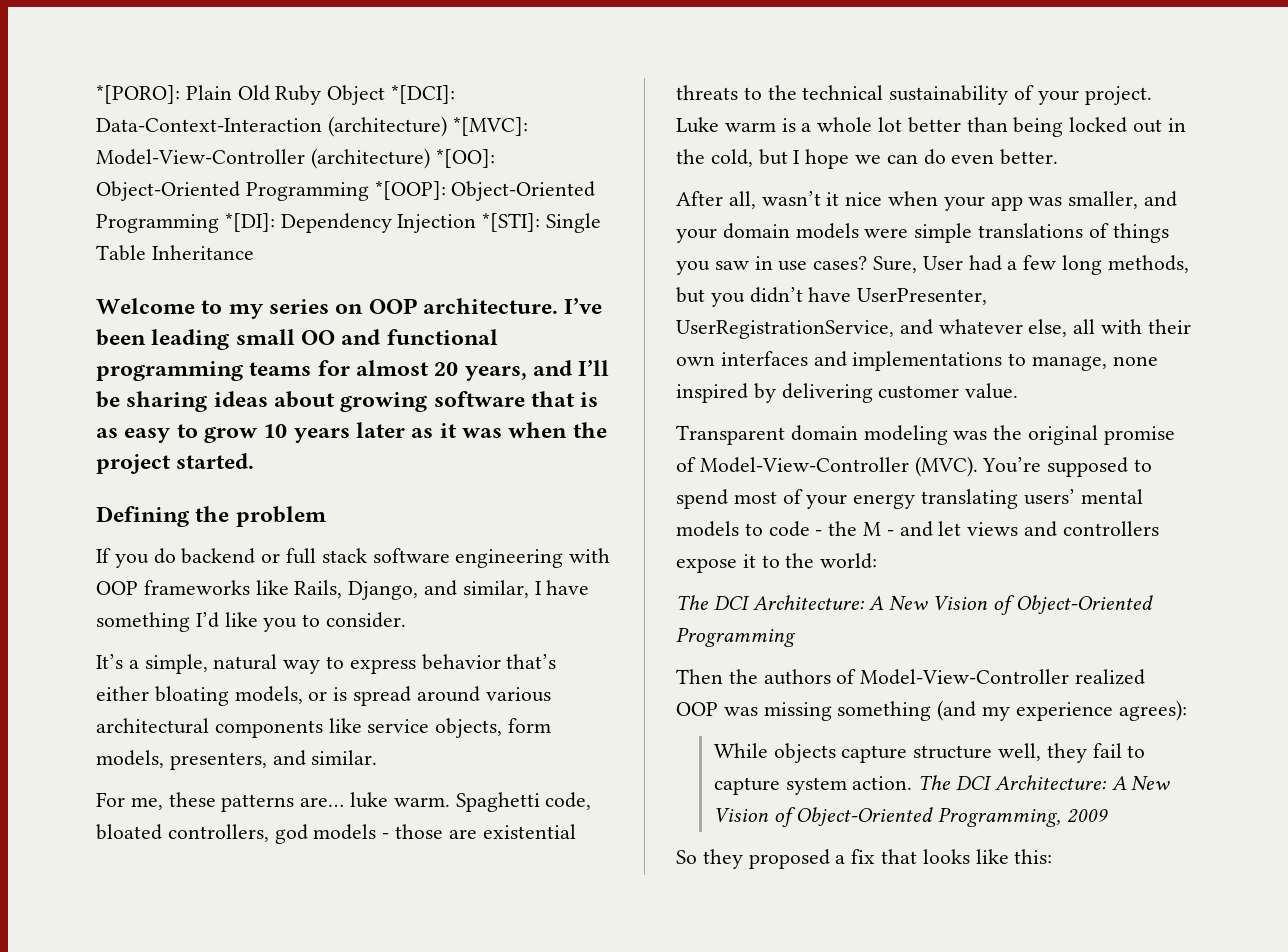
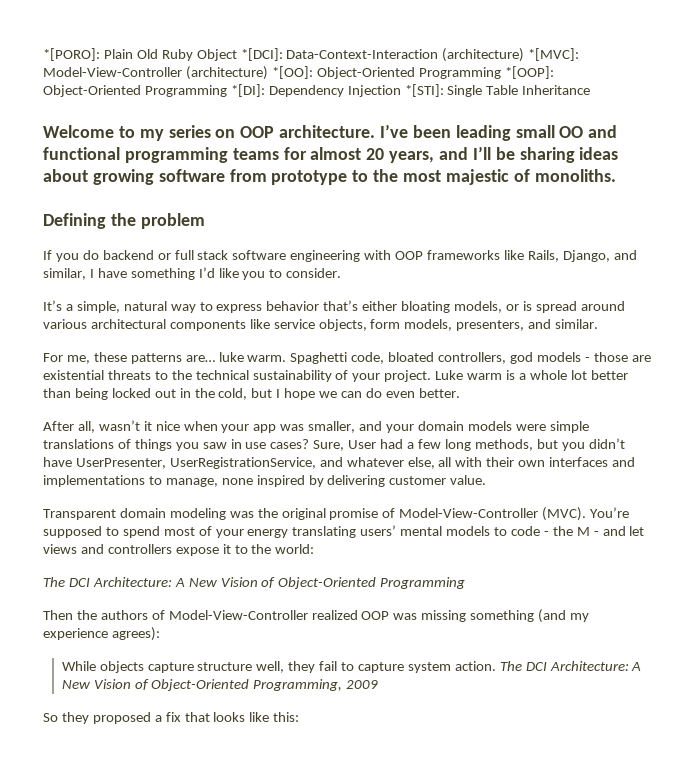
- I’ve been leading small OO and functional programming teams for almost 20 years, and I’ll be sharing ideas about growing software that is as easy to grow 10 years later as it was when the project started.
+ I’ve been leading small OO and functional programming teams for almost 20 years, and I’ll be sharing ideas about growing software from prototype to the most majestic of monoliths.

